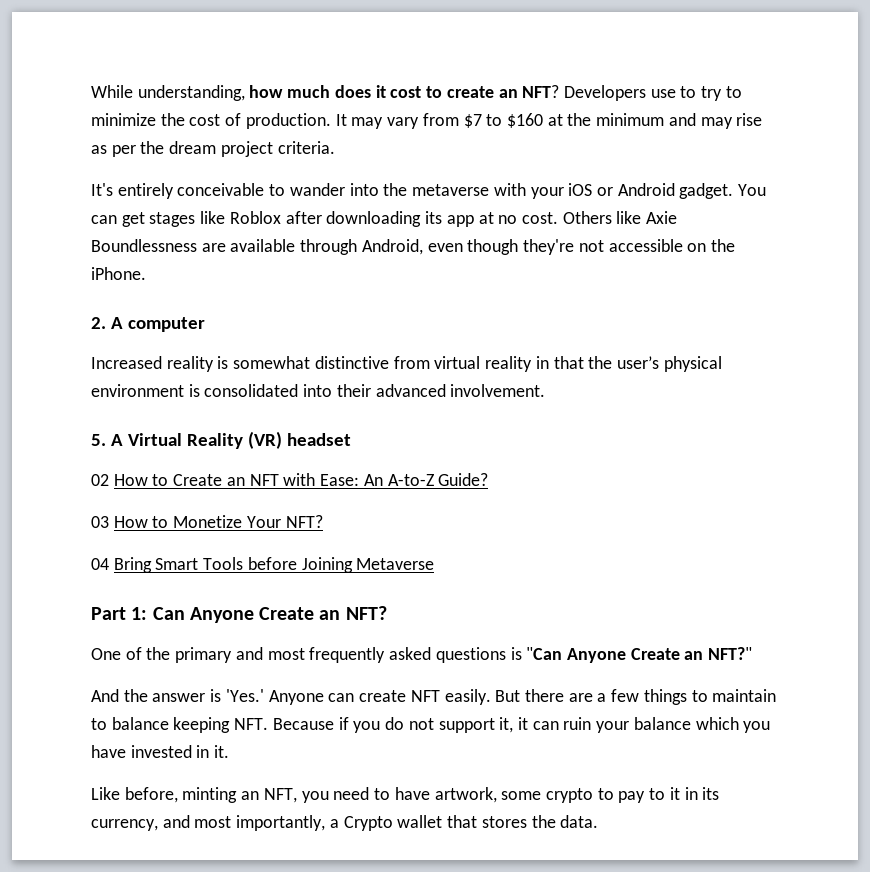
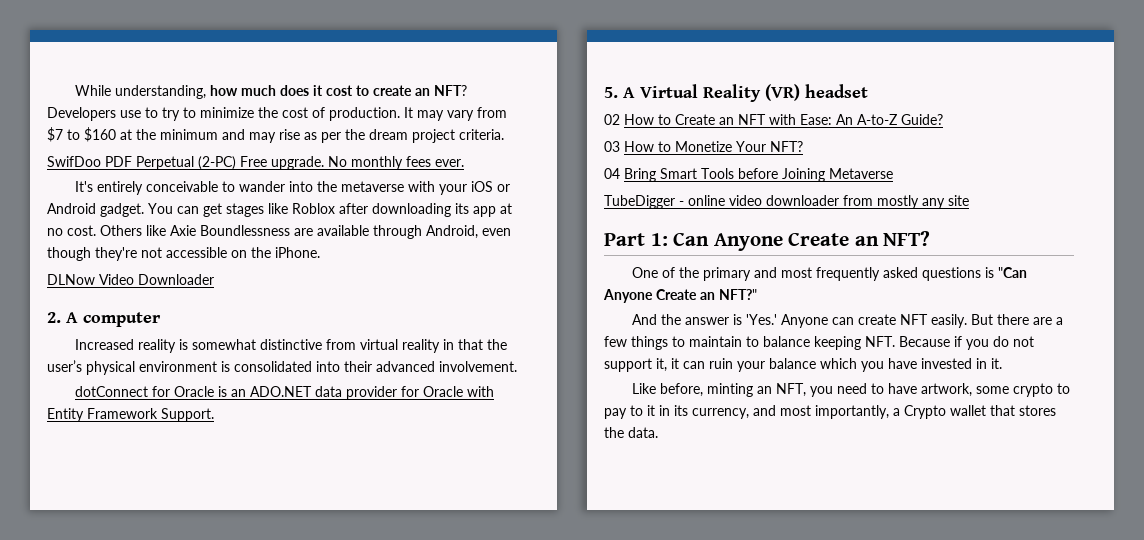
+ SwifDoo PDF Perpetual (2-PC) Free upgrade. No monthly fees ever.
+ DLNow Video Downloader
+ dotConnect for Oracle is an ADO.NET data provider for Oracle with Entity Framework Support.
+ TubeDigger - online video downloader from mostly any site

